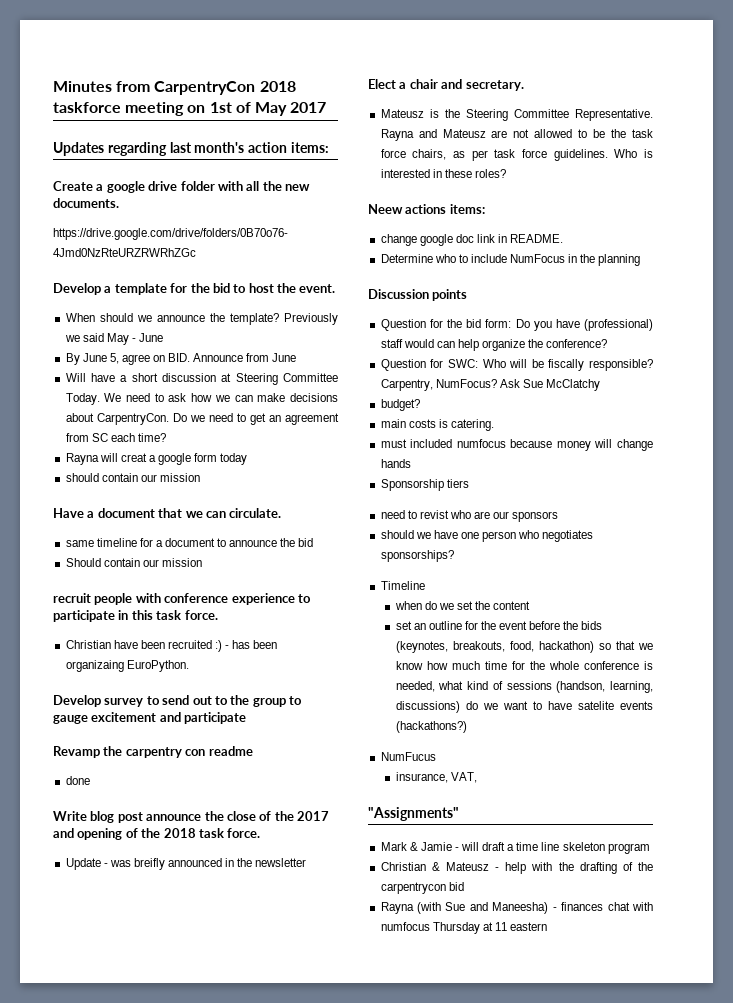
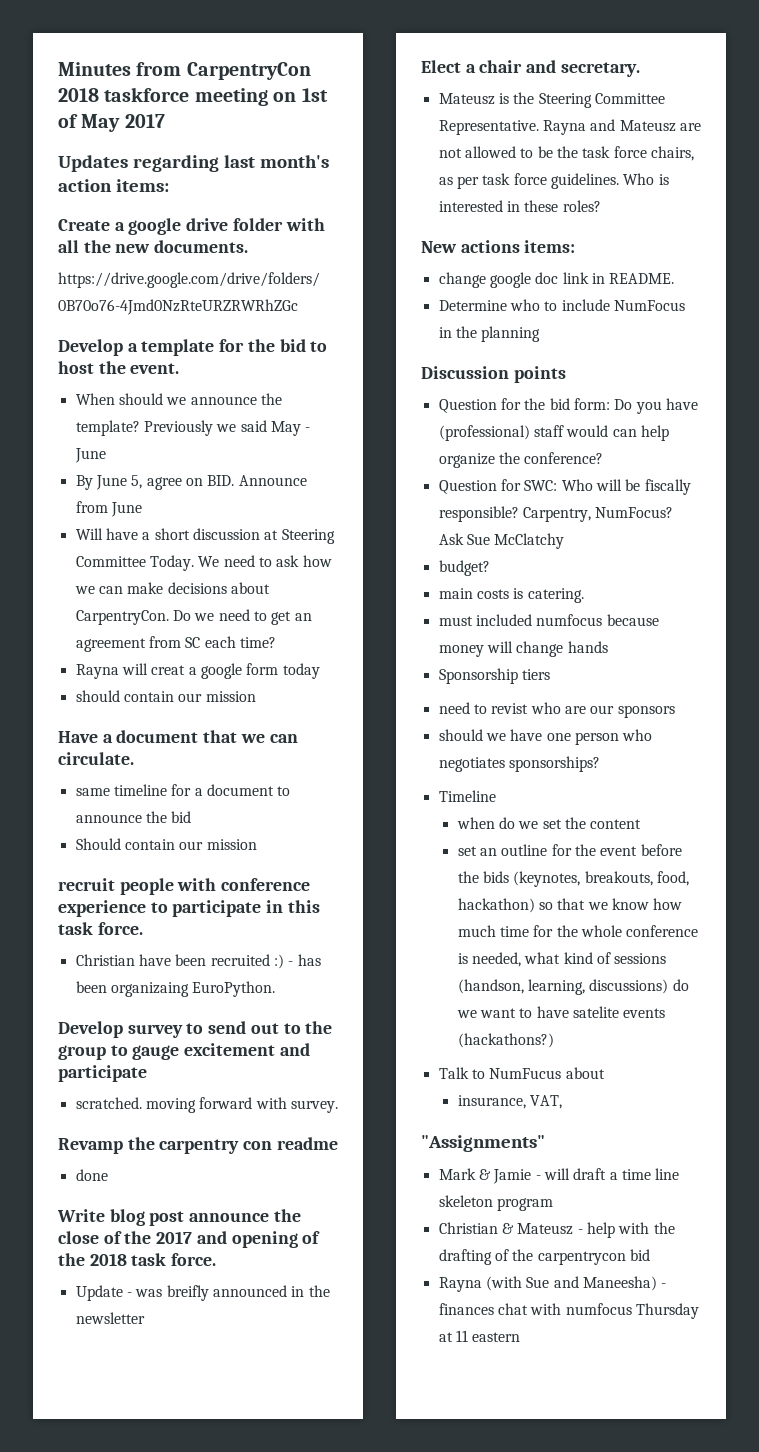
+ scratched. moving forward with survey.
- Neew actions items:
+ New actions items:
- NumFucus
+ Talk to NumFucus about

